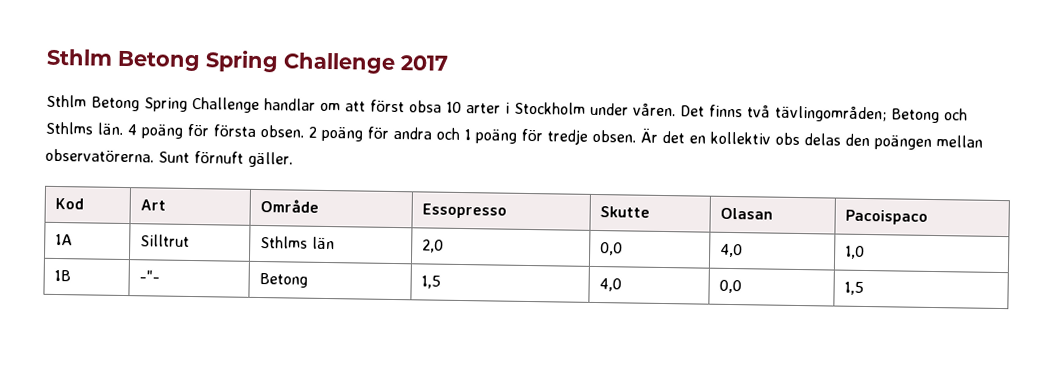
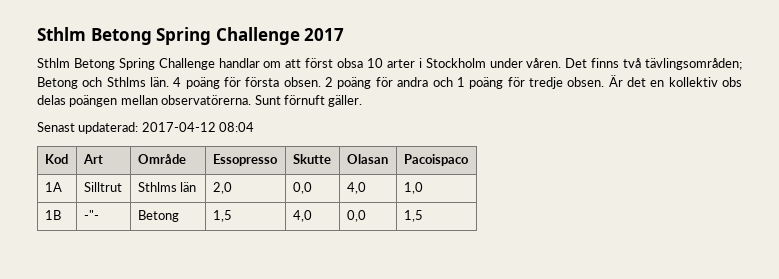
- Det finns två tävlingområden; Betong och Sthlms län.
+ Det finns två tävlingsområden; Betong och Sthlms län.
- Är det en kollektiv obs delas den poängen mellan observatörerna.
+ Är det en kollektiv obs delas poängen mellan observatörerna.
+ Senast updaterad: 2017-04-12 08:04

